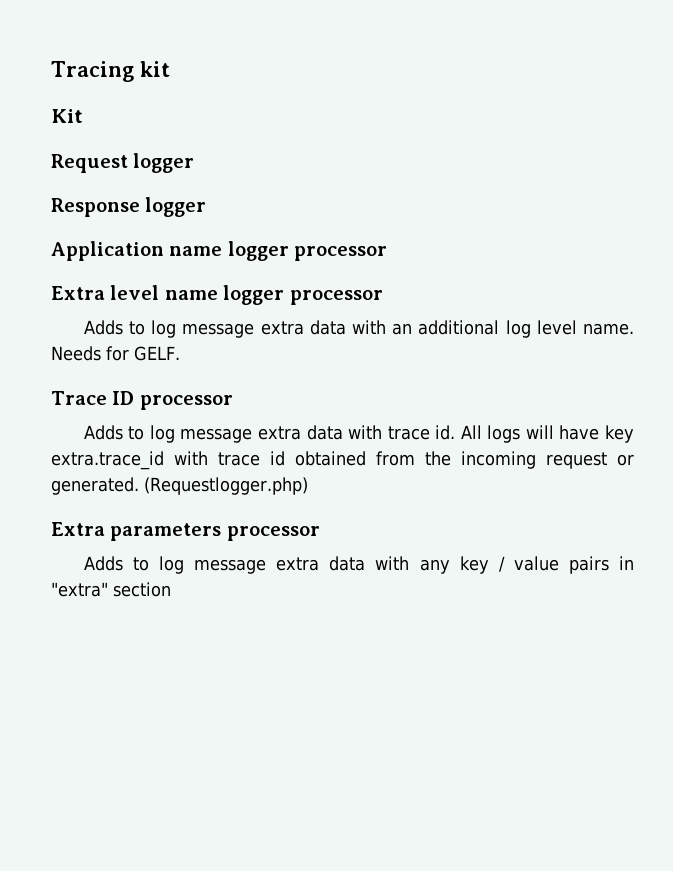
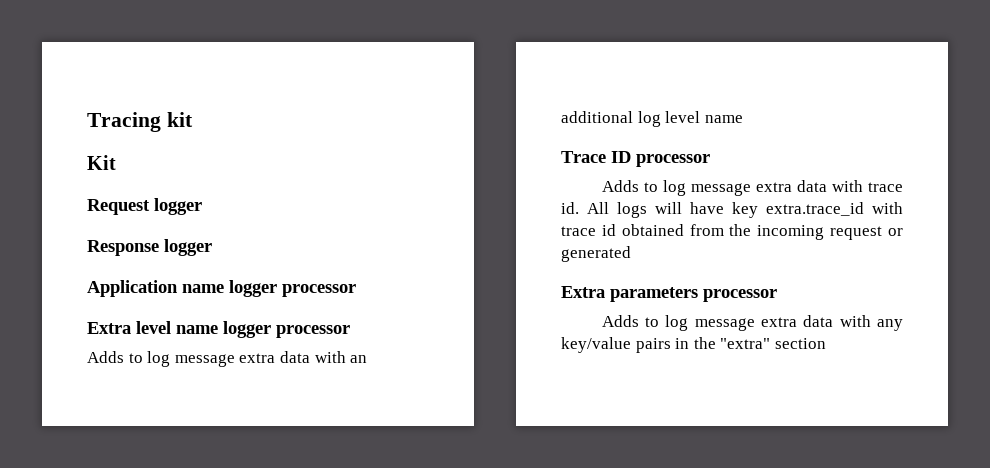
- Adds to log message extra data with an additional log level name. Needs for GELF.
+ Adds to log message extra data with an additional log level name
- All logs will have key extra.trace_id with trace id obtained from the incoming request or generated. (Requestlogger.php)
+ All logs will have key extra.trace_id with trace id obtained from the incoming request or generated
- Adds to log message extra data with any key / value pairs in "extra" section
+ Adds to log message extra data with any key/value pairs in the "extra" section

